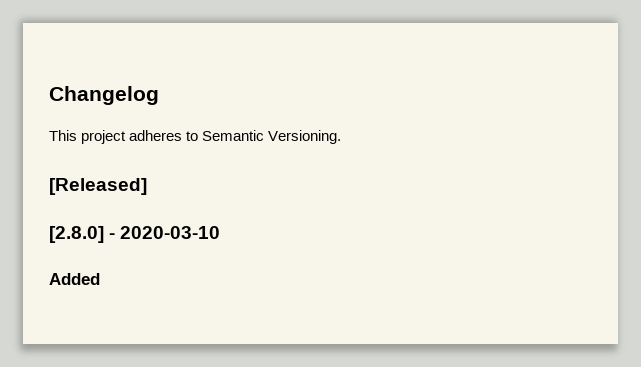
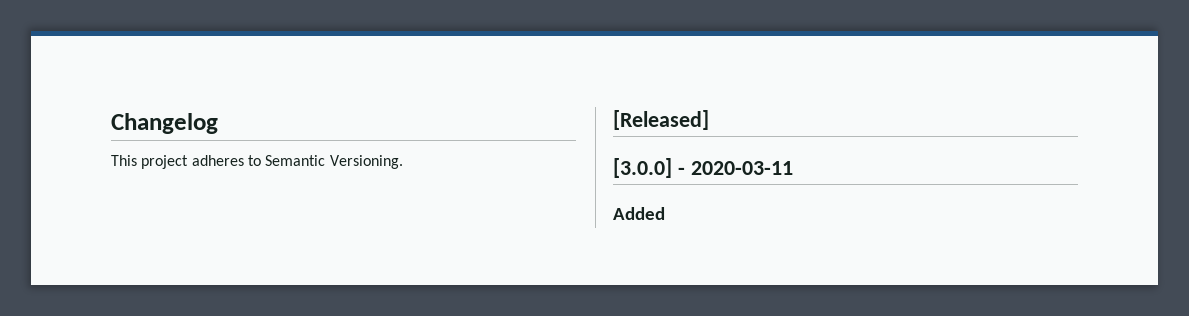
- [2.8.0] - 2020-03-10
+ [3.0.0] - 2020-03-11

